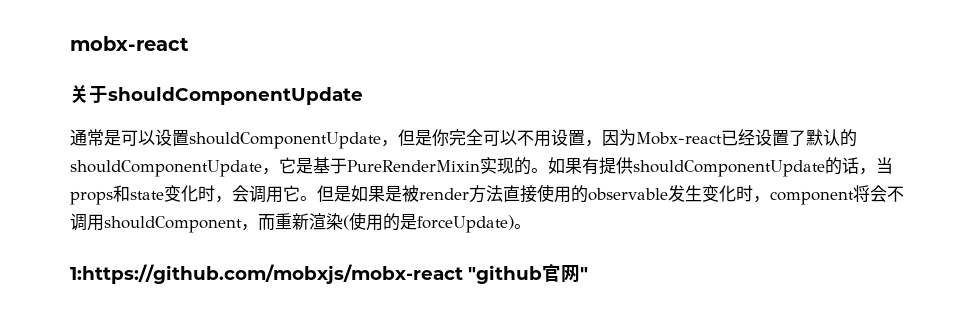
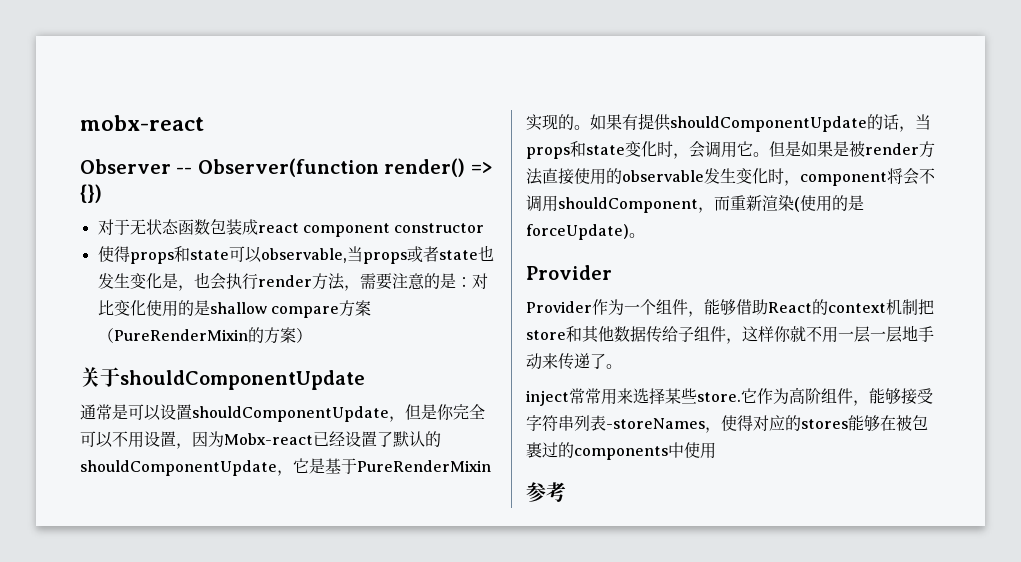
+ Observer -- Observer(function render() => {})
+ 对于无状态函数包装成react component constructor
+ 使得props和state可以observable,当props或者state也发生变化是，也会执行render方法，需要注意的是：对比变化使用的是shallow compare方案（PureRenderMixin的方案）
  但是如果是被render方法直接使用的observable发生变化时，component将会不调用shouldComponent，而重新渲染(使用的是forceUpdate)。
- 1:https://github.com/mobxjs/mobx-react "github官网"
+ Provider
+ Provider作为一个组件，能够借助React的context机制把store和其他数据传给子组件，这样你就不用一层一层地手动来传递了。
+ inject常常用来选择某些store.它作为高阶组件，能够接受字符串列表-storeNames，使得对应的stores能够在被包裹过的components中使用
+ 参考

